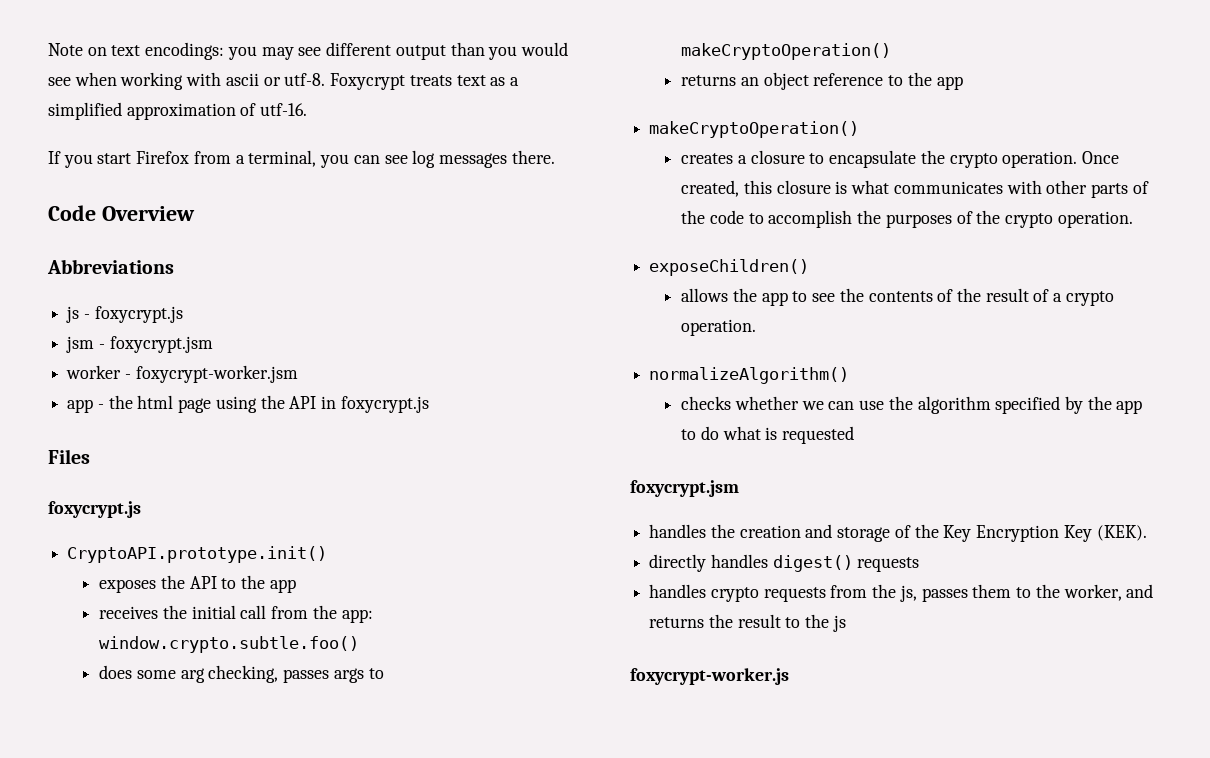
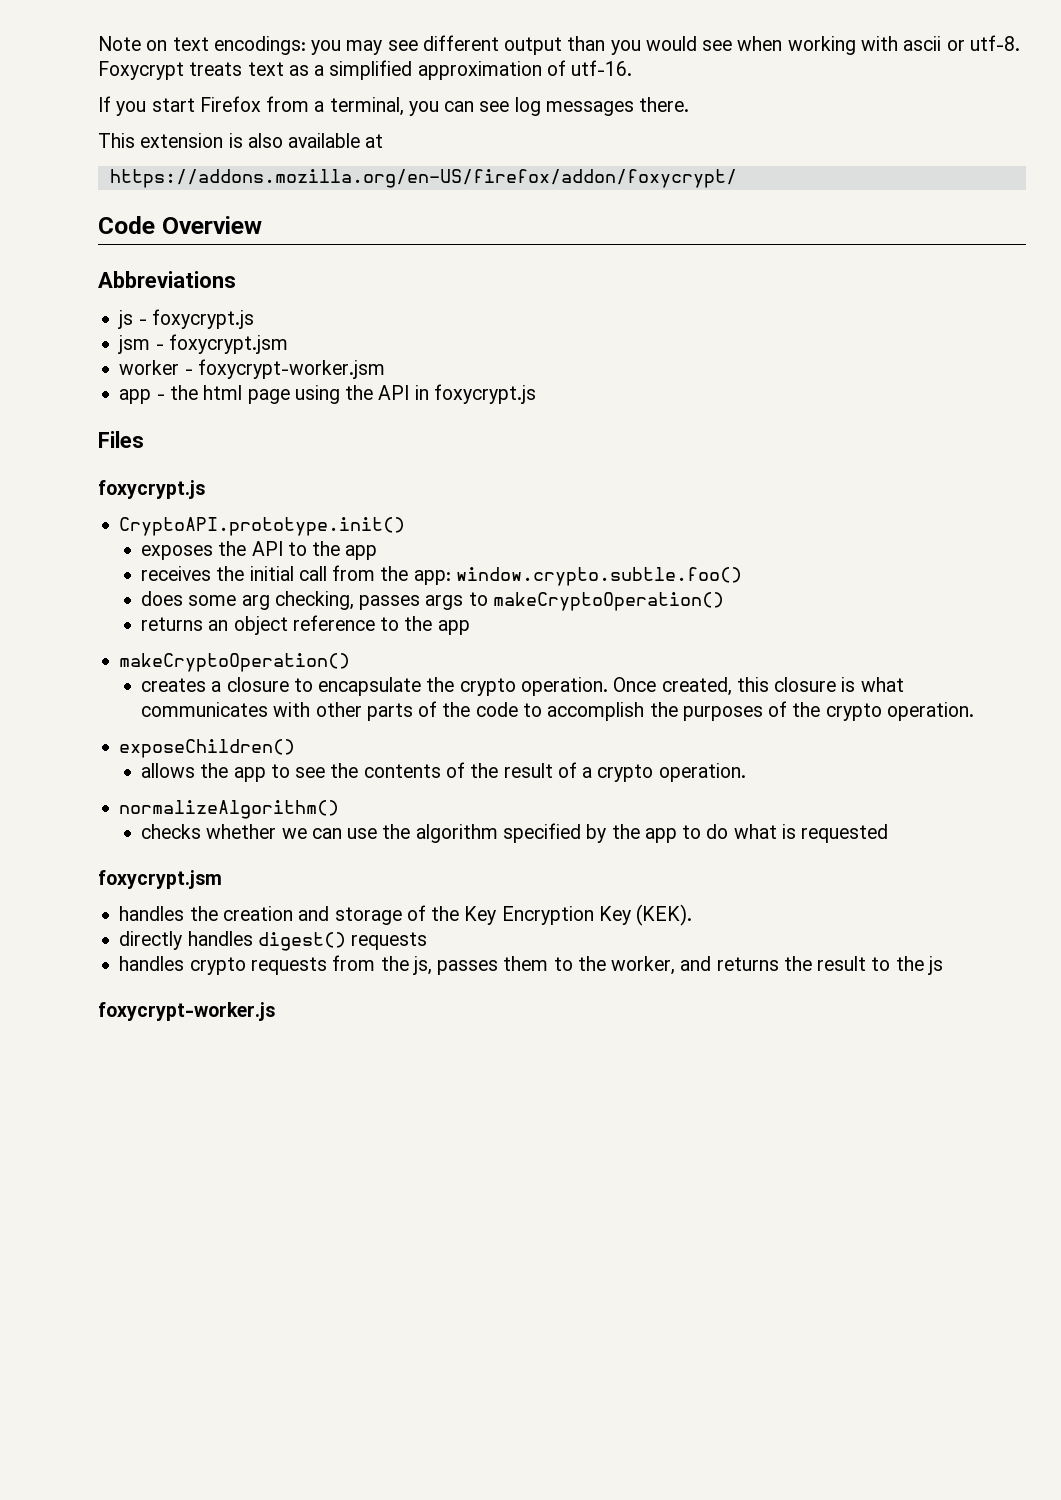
+ This extension is also available at
+ https://addons.mozilla.org/en-US/firefox/addon/foxycrypt/

